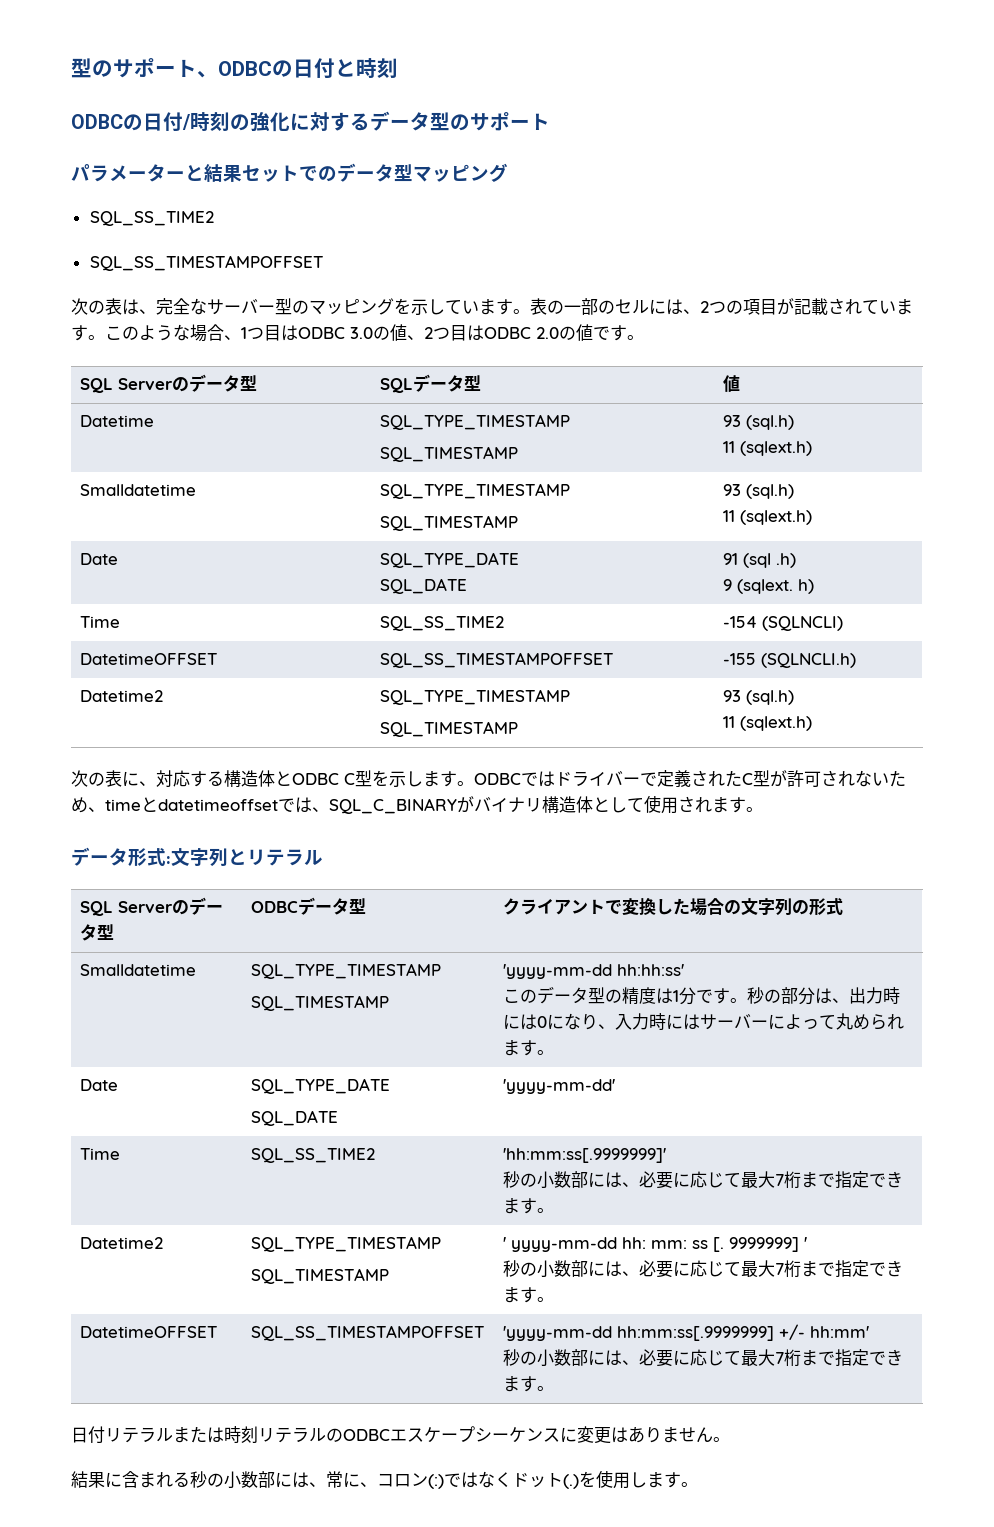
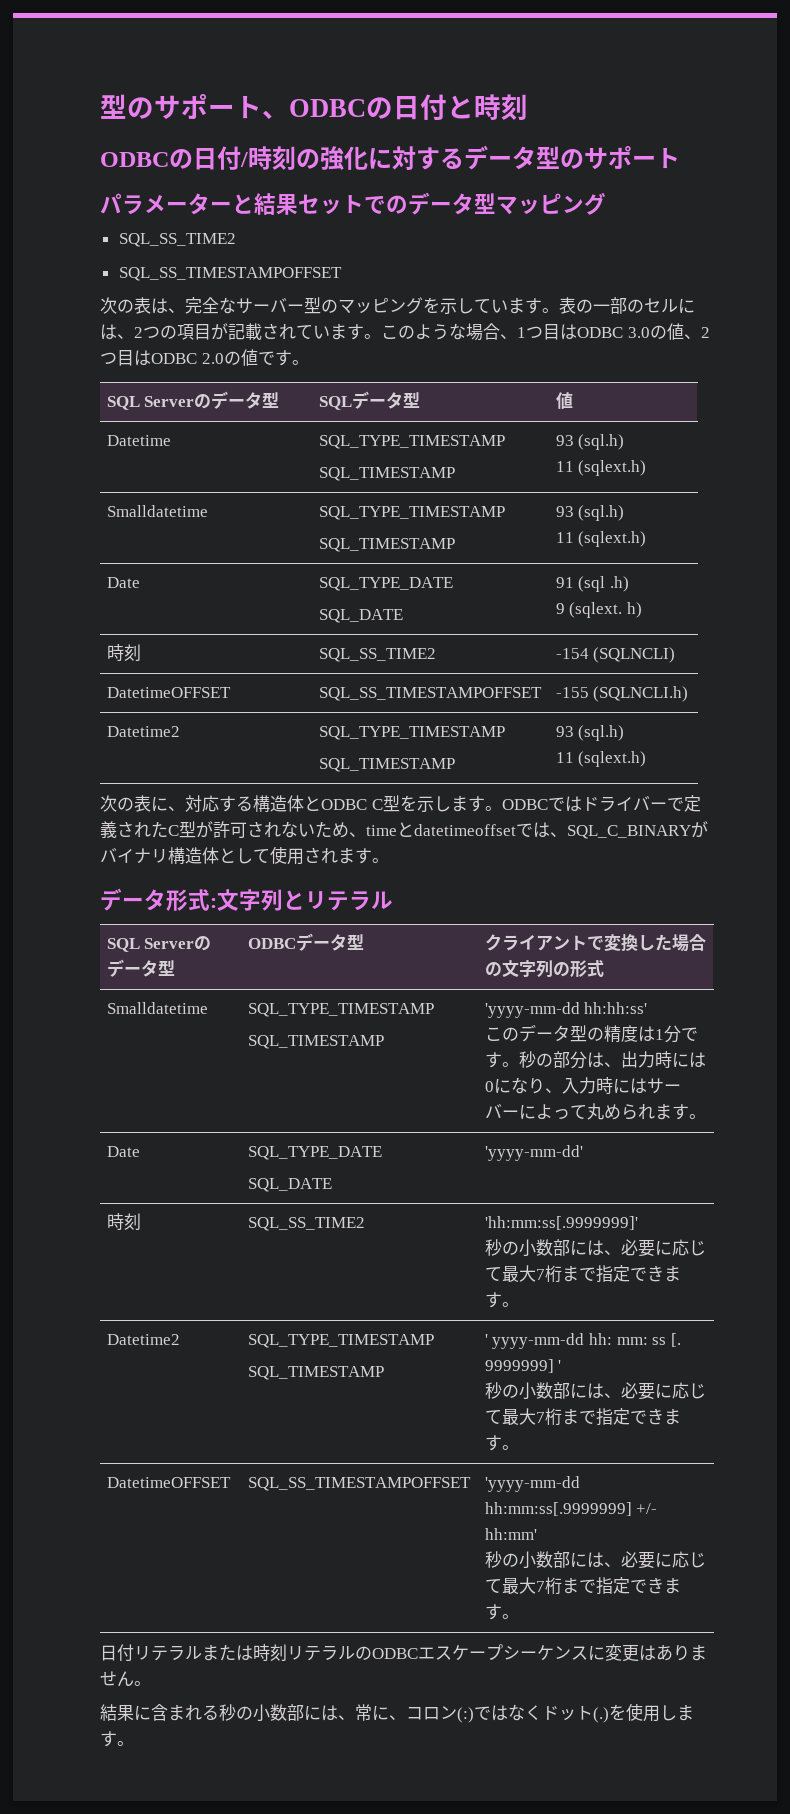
- Time | SQL_SS_TIME2 | -154 (SQLNCLI)
+ 時刻 | SQL_SS_TIME2 | -154 (SQLNCLI)
- Time | SQL_SS_TIME2 | 'hh:mm:ss[.9999999]'
+ 時刻 | SQL_SS_TIME2 | 'hh:mm:ss[.9999999]'

